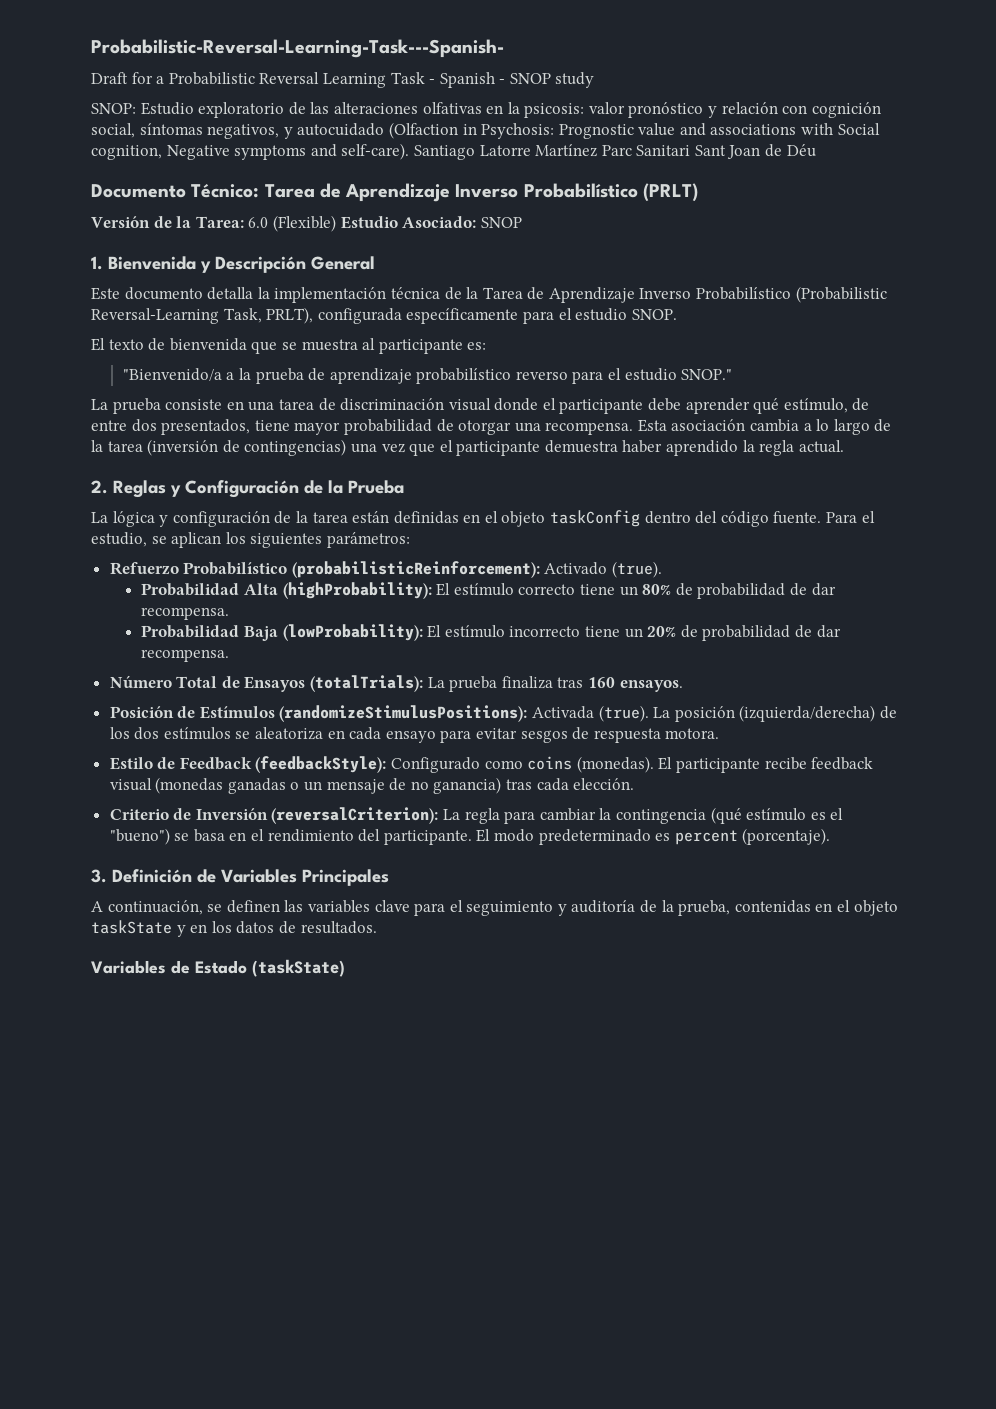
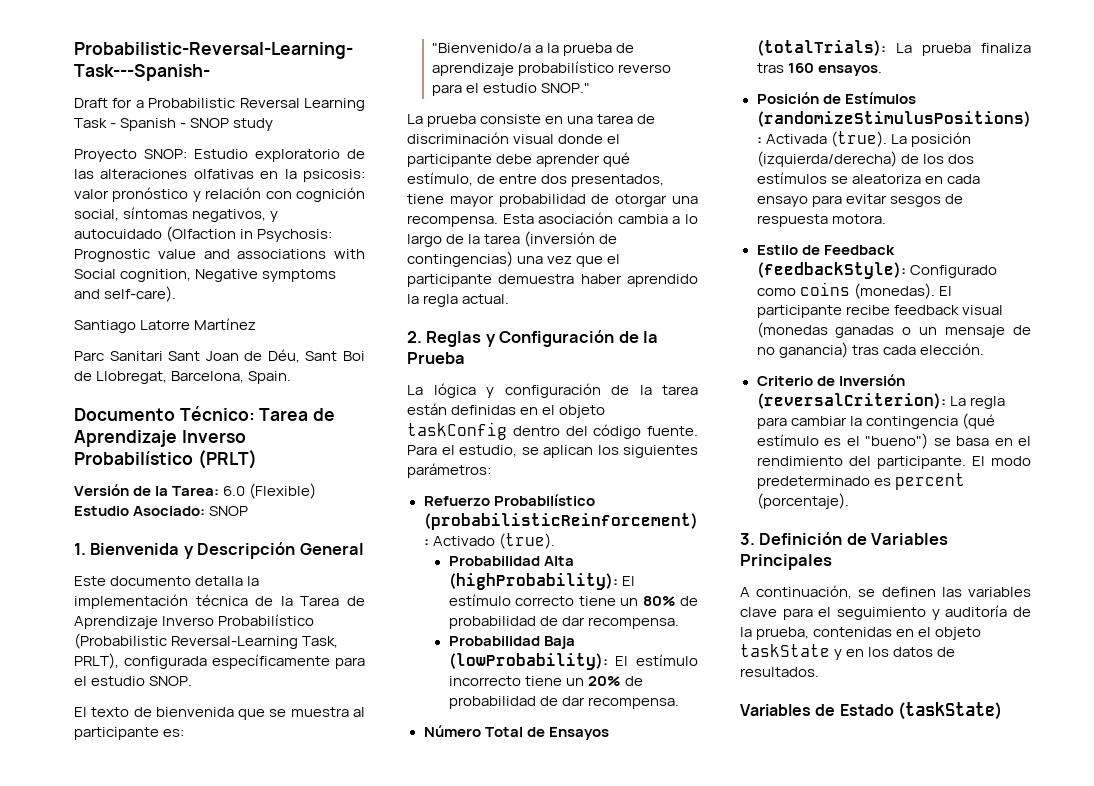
- SNOP: Estudio exploratorio de las alteraciones olfativas en la psicosis: valor pronóstico y relación con cognición social, síntomas negativos, y autocuidado (Olfaction in Psychosis: Prognostic value and associations with Social cognition, Negative symptoms and self-care). Santiago Latorre Martínez Parc Sanitari Sant Joan de Déu
+ Proyecto SNOP: Estudio exploratorio de las alteraciones olfativas en la psicosis: valor pronóstico y relación con cognición social, síntomas negativos, y autocuidado (Olfaction in Psychosis: Prognostic value and associations with Social cognition, Negative symptoms and self-care).
+ Santiago Latorre Martínez
+ Parc Sanitari Sant Joan de Déu, Sant Boi de Llobregat, Barcelona, Spain.

